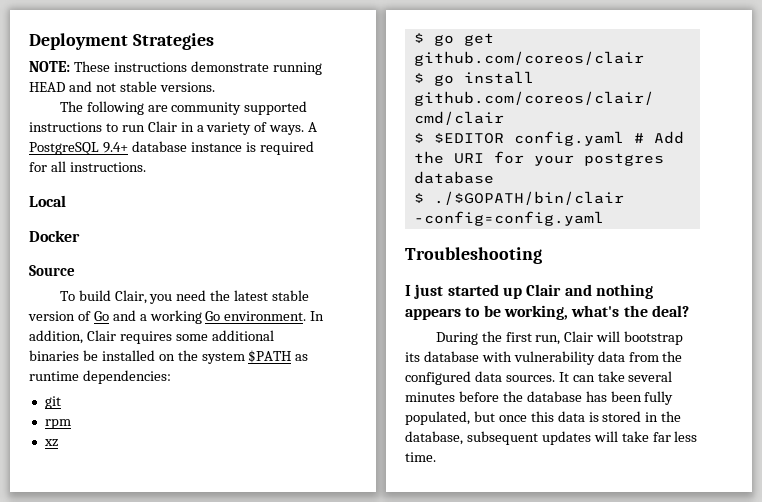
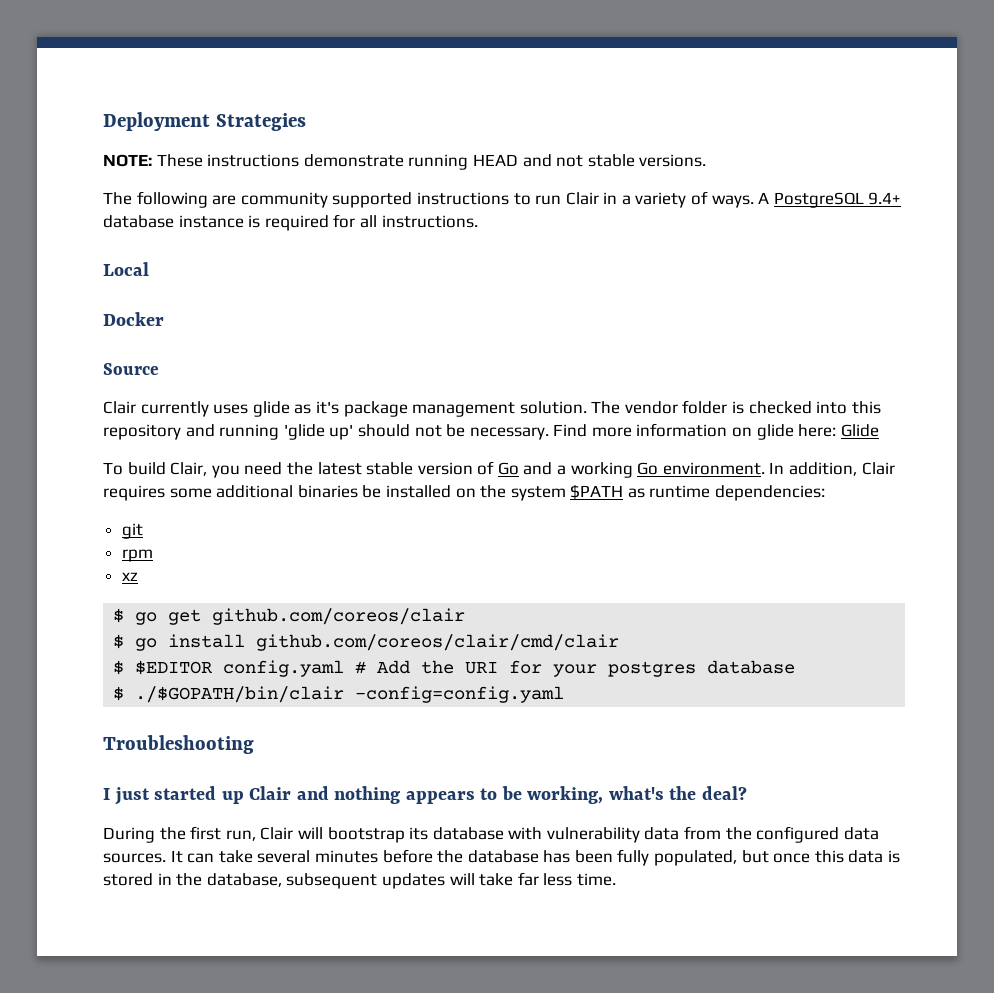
+ Clair currently uses glide as it's package management solution. The vendor folder is checked into this repository and running 'glide up' should not be necessary. Find more information on glide here: Glide

